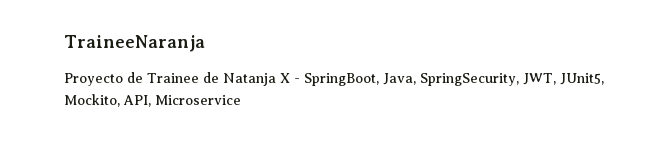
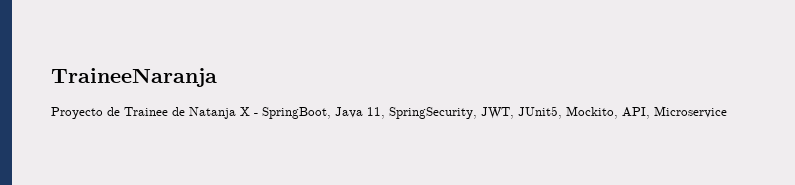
- Proyecto de Trainee de Natanja X - SpringBoot, Java, SpringSecurity, JWT, JUnit5, Mockito, API, Microservice
+ Proyecto de Trainee de Natanja X - SpringBoot, Java 11, SpringSecurity, JWT, JUnit5, Mockito, API, Microservice

